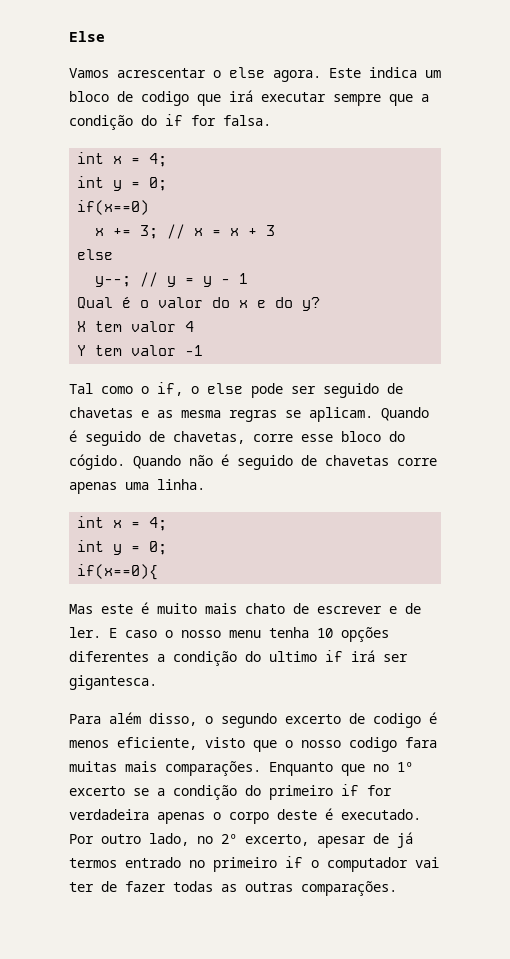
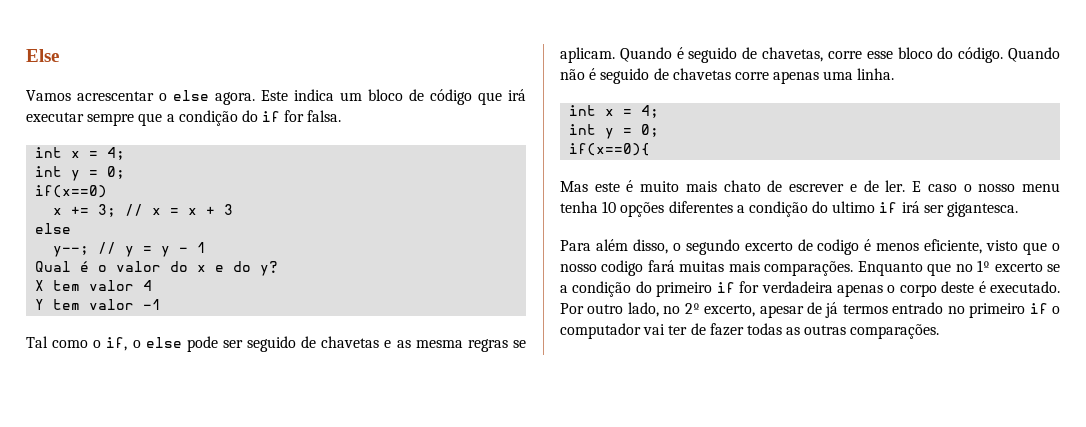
- Este indica um bloco de codigo que irá executar sempre que a condição do if for falsa.
+ Este indica um bloco de código que irá executar sempre que a condição do if for falsa.
- Quando é seguido de chavetas, corre esse bloco do cógido.
+ Quando é seguido de chavetas, corre esse bloco do código.
- Para além disso, o segundo excerto de codigo é menos eficiente, visto que o nosso codigo fara muitas mais comparações.
+ Para além disso, o segundo excerto de codigo é menos eficiente, visto que o nosso codigo fará muitas mais comparações.

